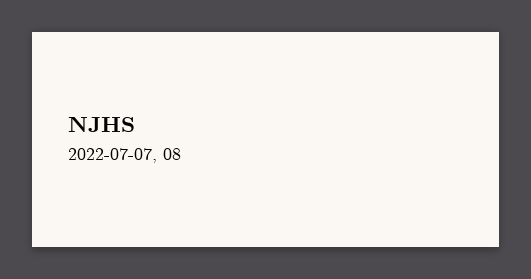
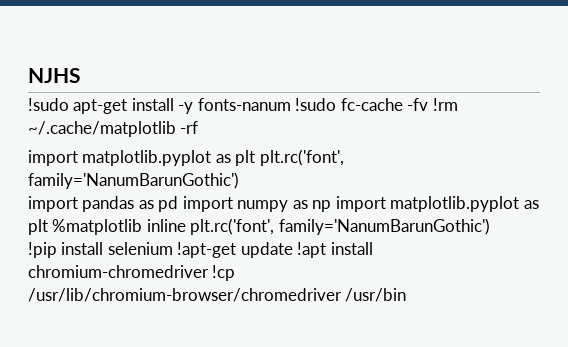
- 2022-07-07, 08
+ !sudo apt-get install -y fonts-nanum !sudo fc-cache -fv !rm ~/.cache/matplotlib -rf
+ import matplotlib.pyplot as plt plt.rc('font', family='NanumBarunGothic')
+ import pandas as pd import numpy as np import matplotlib.pyplot as plt %matplotlib inline plt.rc('font', family='NanumBarunGothic')
+ !pip install selenium !apt-get update !apt install chromium-chromedriver !cp /usr/lib/chromium-browser/chromedriver /usr/bin

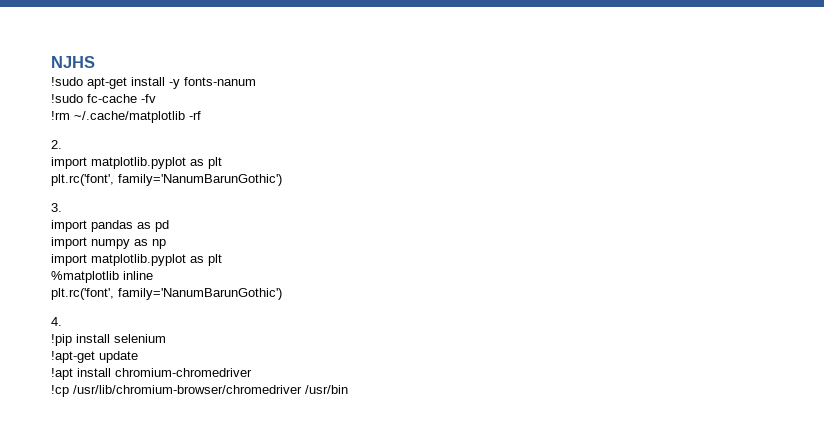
- !sudo apt-get install -y fonts-nanum !sudo fc-cache -fv !rm ~/.cache/matplotlib -rf
+ !sudo apt-get install -y fonts-nanum
+ !sudo fc-cache -fv
+ !rm ~/.cache/matplotlib -rf
- import matplotlib.pyplot as plt plt.rc('font', family='NanumBarunGothic')
+ 2.
+ import matplotlib.pyplot as plt
+ plt.rc('font', family='NanumBarunGothic')
+ 3.
- import pandas as pd import numpy as np import matplotlib.pyplot as plt %matplotlib inline plt.rc('font', family='NanumBarunGothic')
+ import pandas as pd
+ import numpy as np
+ import matplotlib.pyplot as plt
+ %matplotlib inline
+ plt.rc('font', family='NanumBarunGothic')
+ 4.
- !pip install selenium !apt-get update !apt install chromium-chromedriver !cp /usr/lib/chromium-browser/chromedriver /usr/bin
+ !pip install selenium
+ !apt-get update
+ !apt install chromium-chromedriver
+ !cp /usr/lib/chromium-browser/chromedriver /usr/bin

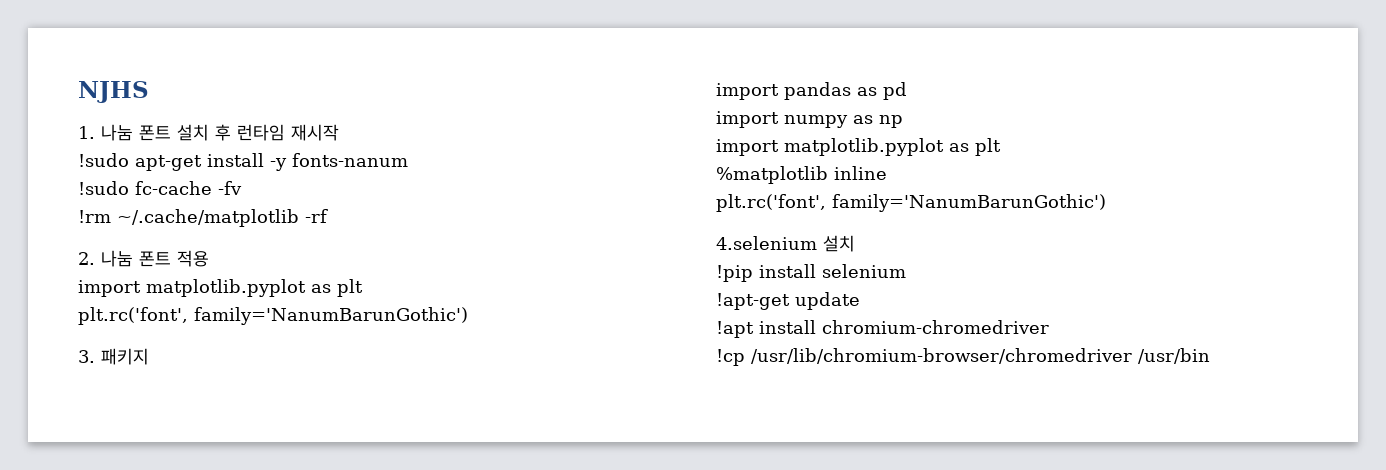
+ 1. 나눔 폰트 설치 후 런타임 재시작
- 2.
+ 2. 나눔 폰트 적용
- 3.
+ 3. 패키지
- 4.
+ 4.selenium 설치

